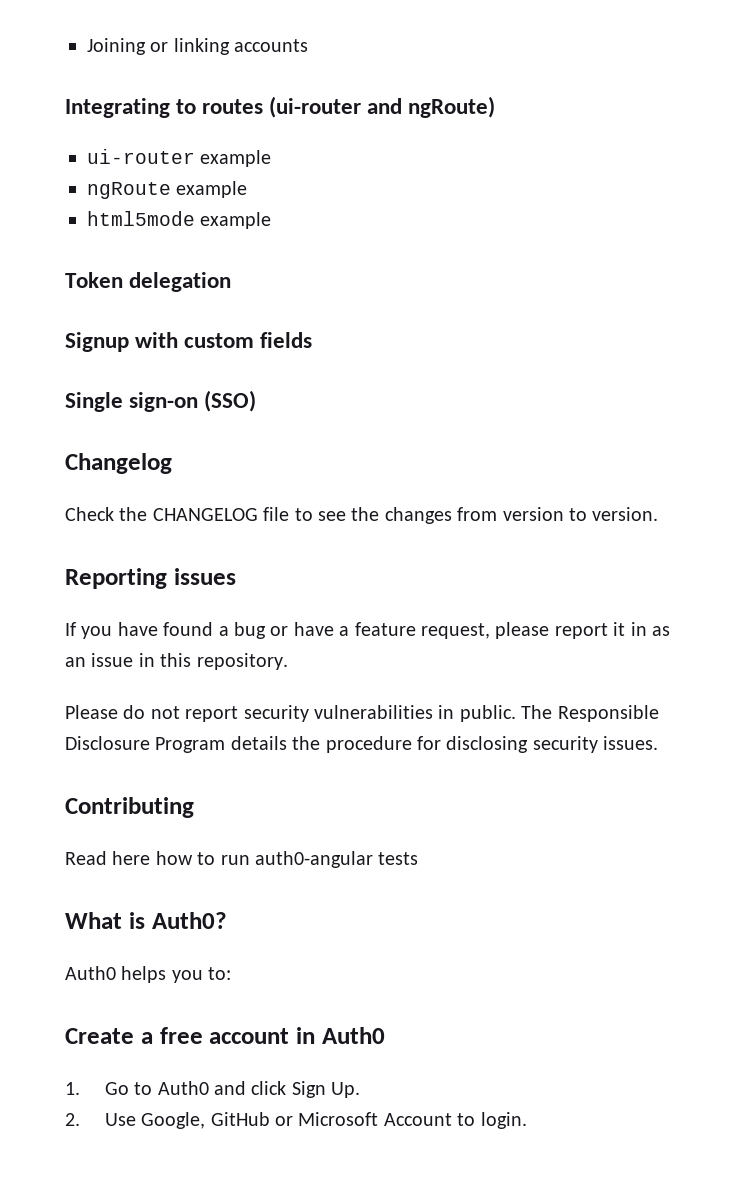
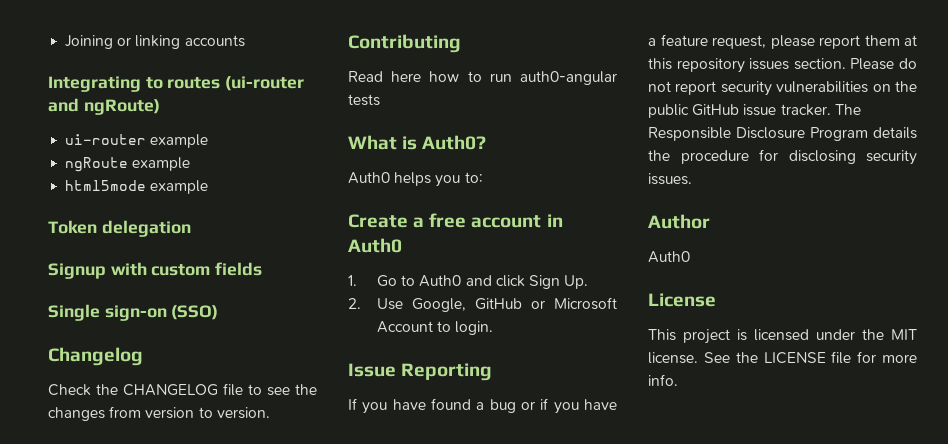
- Reporting issues
- If you have found a bug or have a feature request, please report it in as an issue in this repository.
- Please do not report security vulnerabilities in public. The Responsible Disclosure Program details the procedure for disclosing security issues.
+ Issue Reporting
+ If you have found a bug or if you have a feature request, please report them at this repository issues section. Please do not report security vulnerabilities on the public GitHub issue tracker. The Responsible Disclosure Program details the procedure for disclosing security issues.
+ Author
+ Auth0
+ License
+ This project is licensed under the MIT license. See the LICENSE file for more info.

